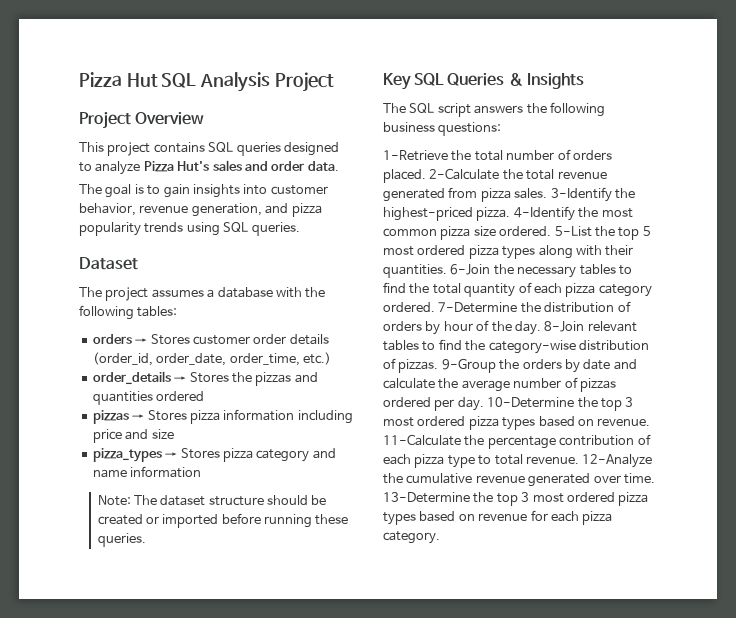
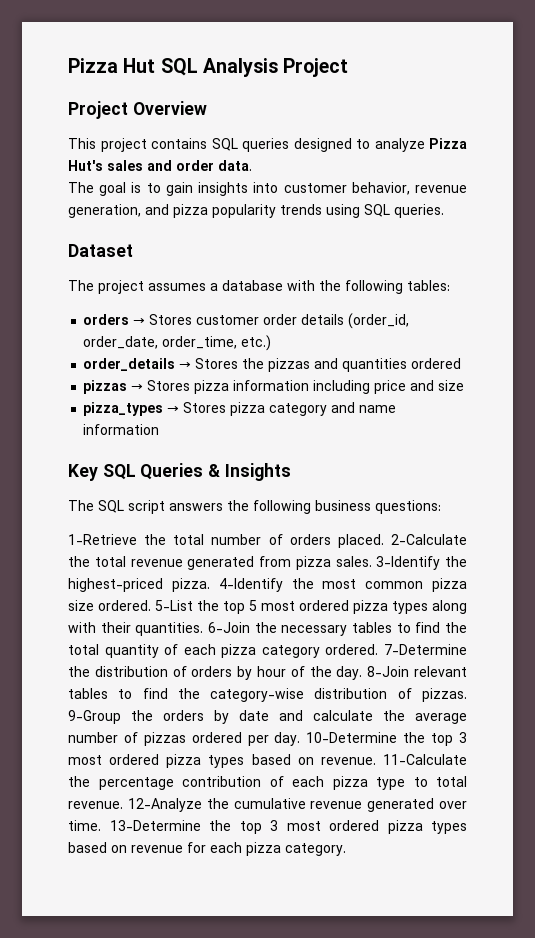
- Note: The dataset structure should be created or imported before running these queries.

